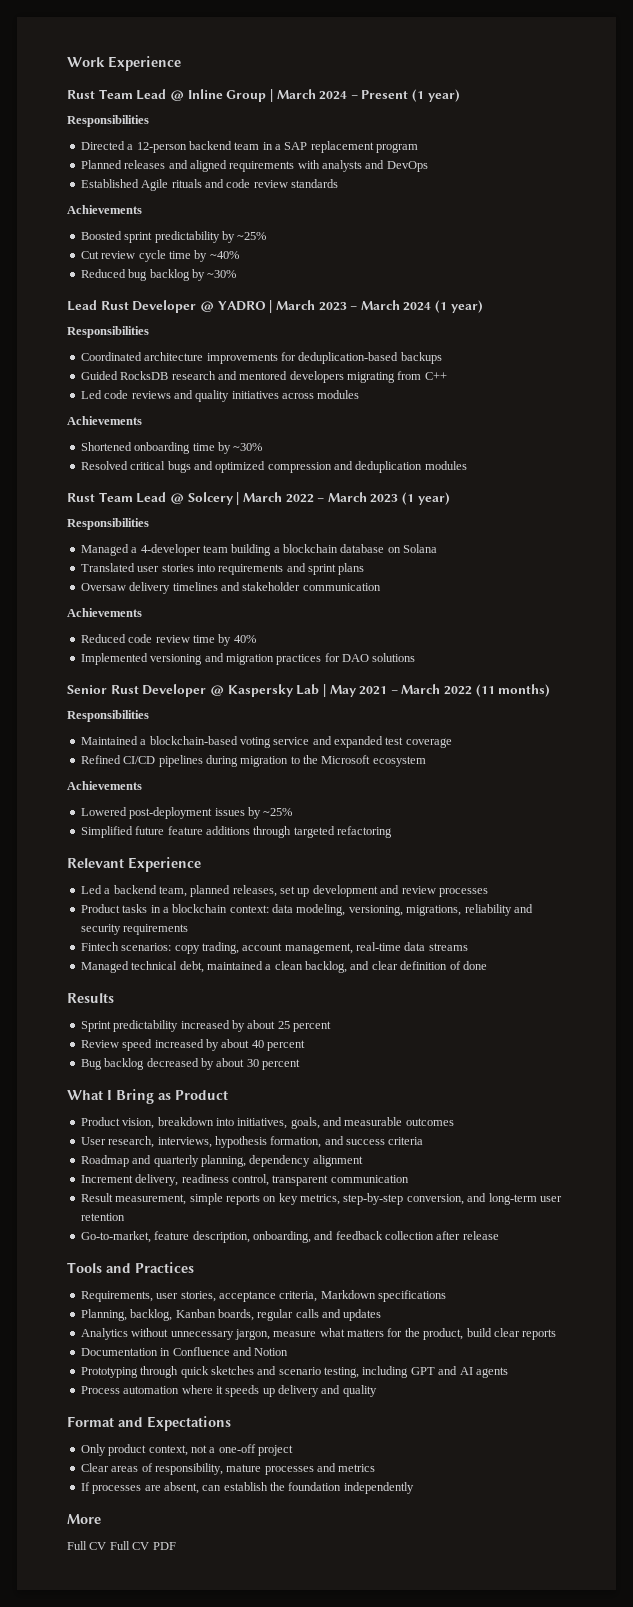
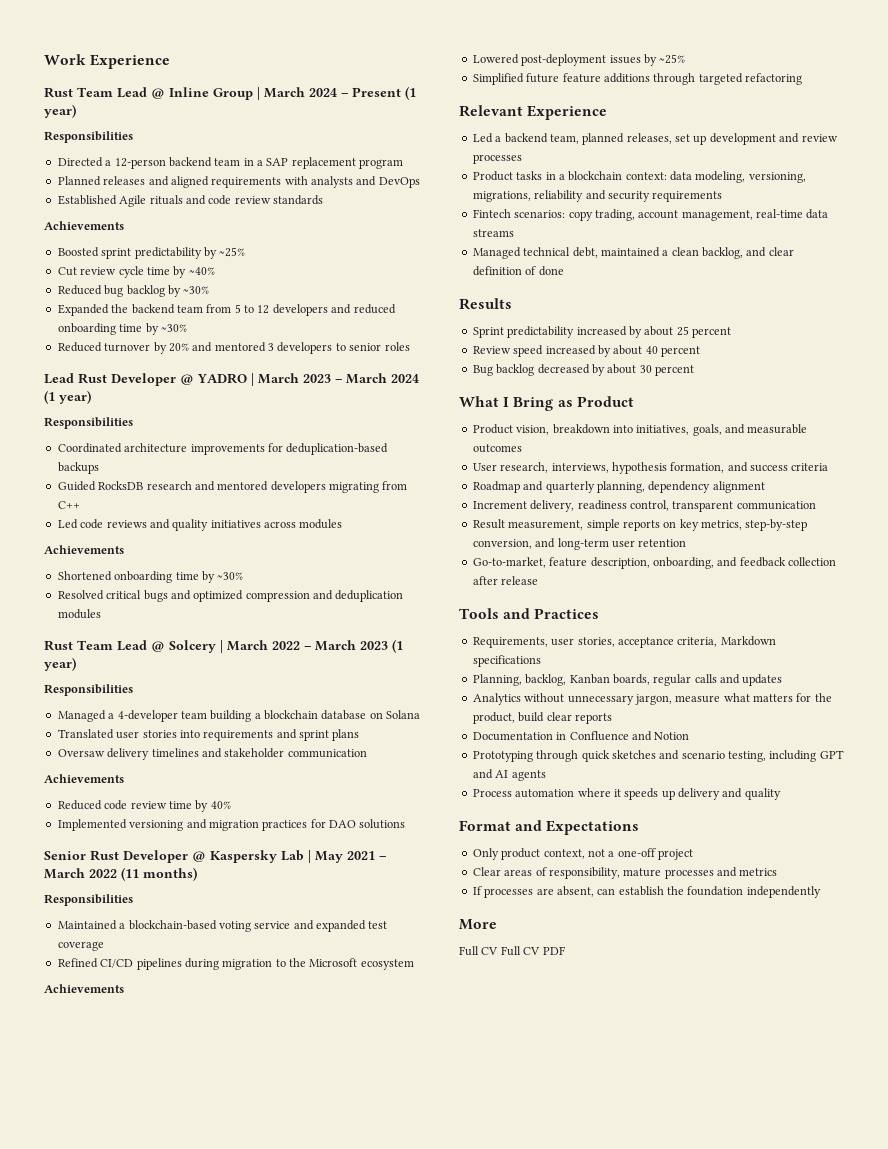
+ Expanded the backend team from 5 to 12 developers and reduced onboarding time by ~30%
+ Reduced turnover by 20% and mentored 3 developers to senior roles

